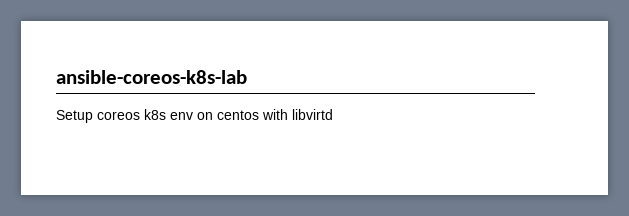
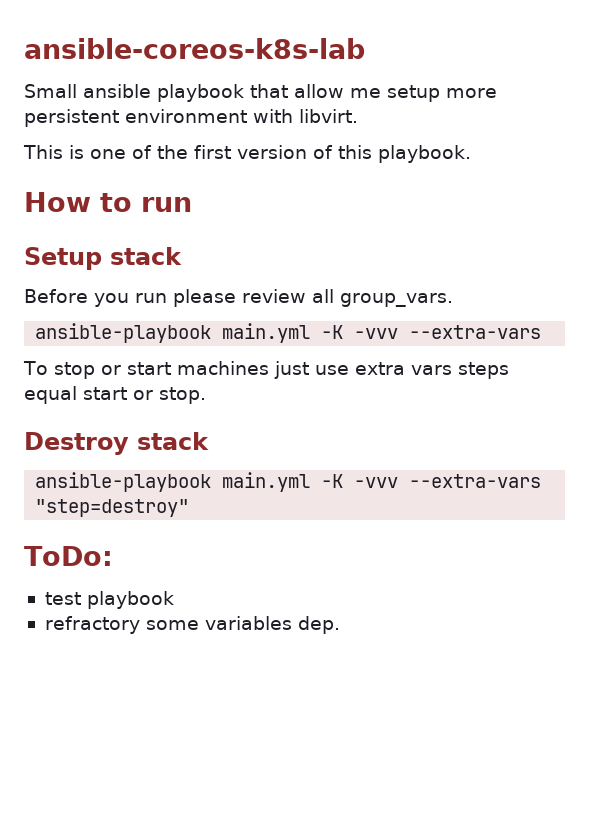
- Setup coreos k8s env on centos with libvirtd
+ Small ansible playbook that allow me setup more persistent environment with libvirt.
+ This is one of the first version of this playbook.
+ How to run
+ Setup stack
+ Before you run please review all group_vars.
+ ansible-playbook main.yml -K -vvv --extra-vars
+ To stop or start machines just use extra vars steps equal start or stop.
+ Destroy stack
+ ansible-playbook main.yml -K -vvv --extra-vars "step=destroy"
+ ToDo:
+ test playbook
+ refractory some variables dep.

